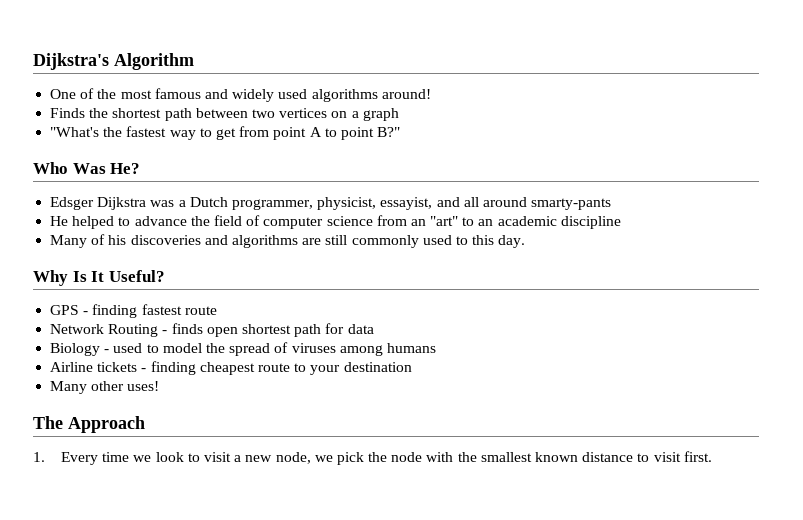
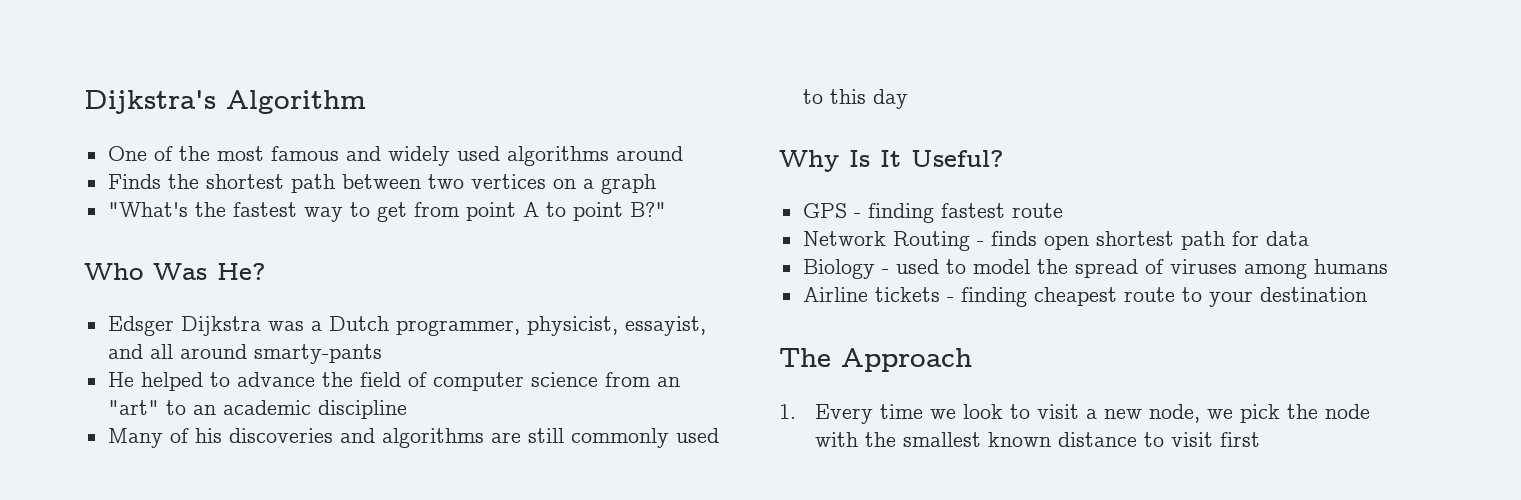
- One of the most famous and widely used algorithms around!
+ One of the most famous and widely used algorithms around
- Many of his discoveries and algorithms are still commonly used to this day.
+ Many of his discoveries and algorithms are still commonly used to this day
- Many other uses!
- 1. Every time we look to visit a new node, we pick the node with the smallest known distance to visit first.
+ 1. Every time we look to visit a new node, we pick the node with the smallest known distance to visit first

